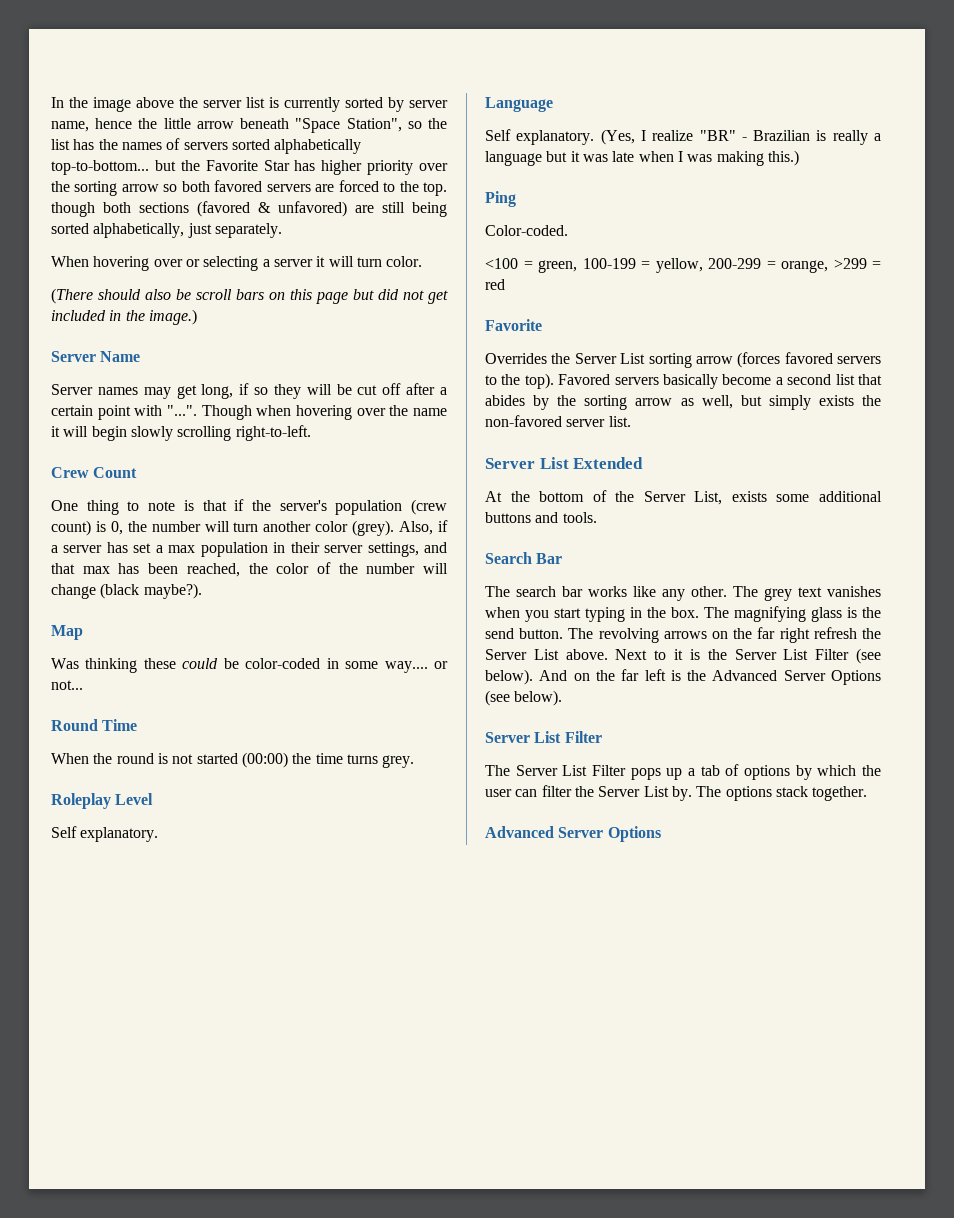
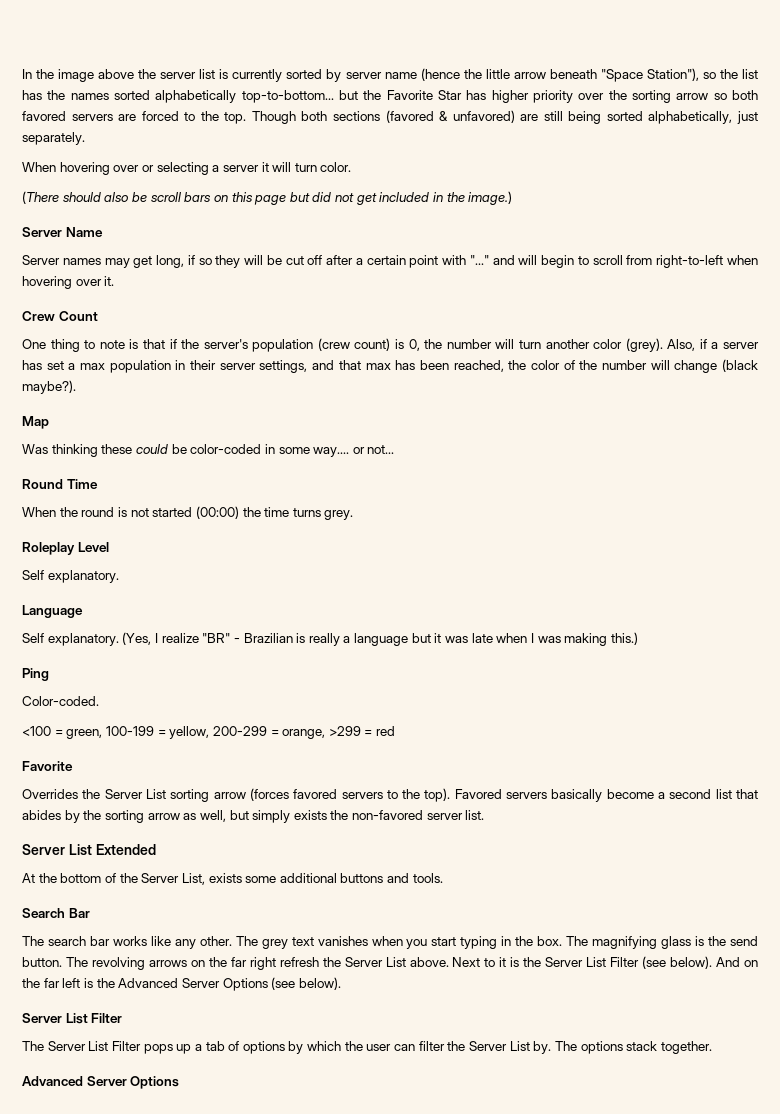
- In the image above the server list is currently sorted by server name, hence the little arrow beneath "Space Station", so the list has the names of servers sorted alphabetically top-to-bottom... but the Favorite Star has higher priority over the sorting arrow so both favored servers are forced to the top. though both sections (favored & unfavored) are still being sorted alphabetically, just separately.
+ In the image above the server list is currently sorted by server name (hence the little arrow beneath "Space Station"), so the list has the names sorted alphabetically top-to-bottom... but the Favorite Star has higher priority over the sorting arrow so both favored servers are forced to the top. Though both sections (favored & unfavored) are still being sorted alphabetically, just separately.
- Server names may get long, if so they will be cut off after a certain point with "...". Though when hovering over the name it will begin slowly scrolling right-to-left.
+ Server names may get long, if so they will be cut off after a certain point with "..." and will begin to scroll from right-to-left when hovering over it.

